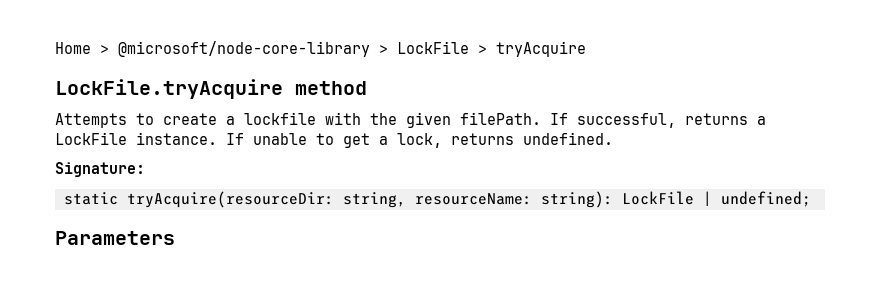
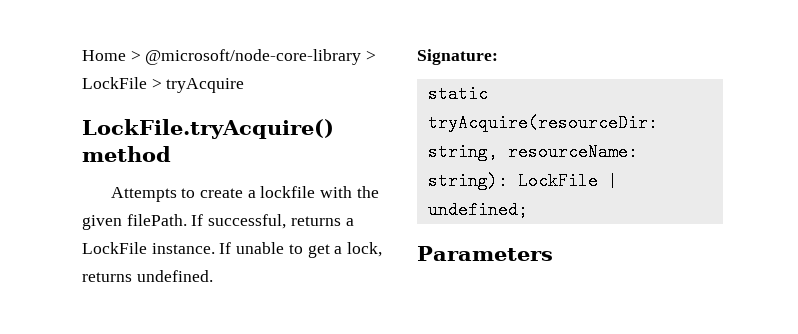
- LockFile.tryAcquire method
+ LockFile.tryAcquire() method

